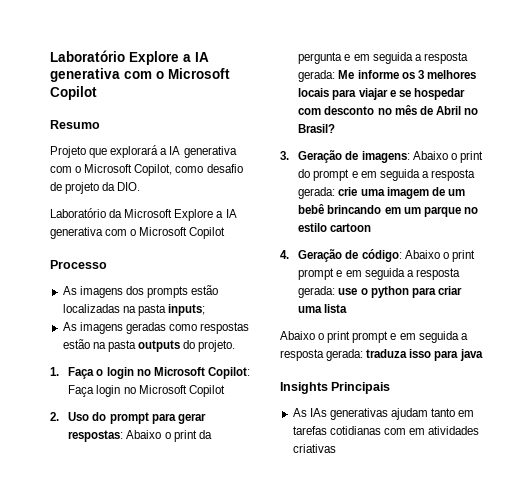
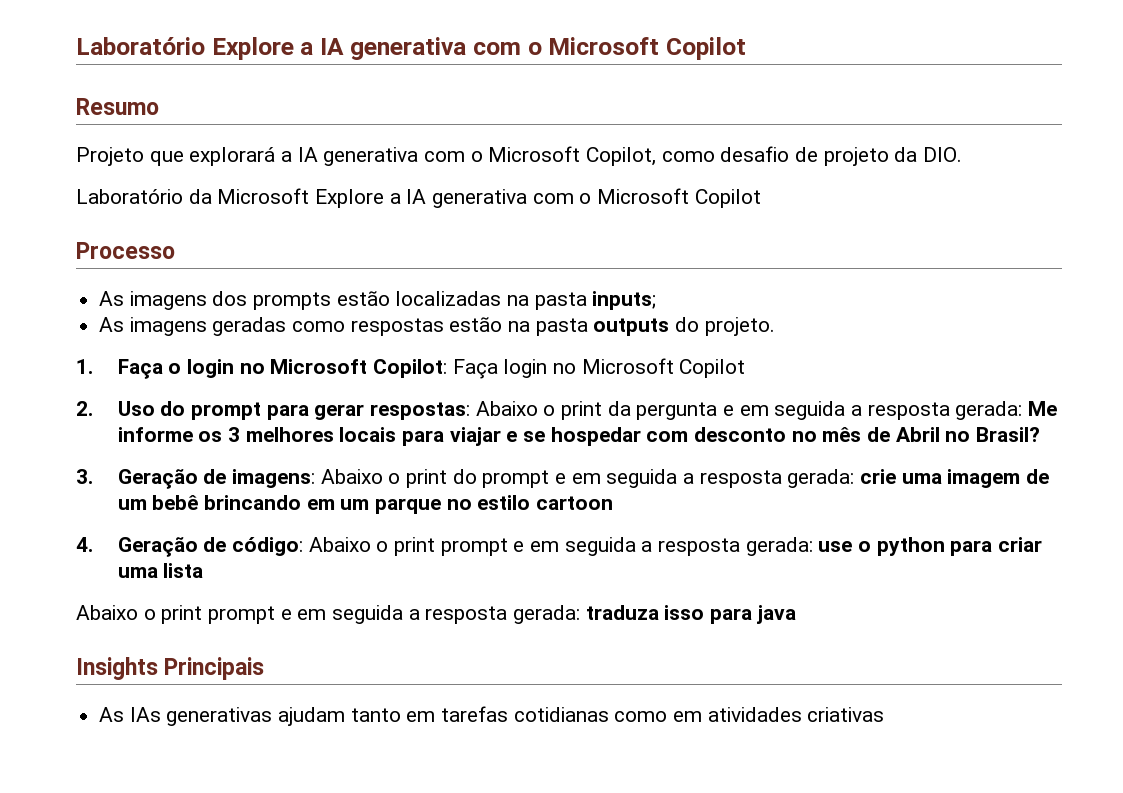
- As IAs generativas ajudam tanto em tarefas cotidianas com em atividades criativas
+ As IAs generativas ajudam tanto em tarefas cotidianas como em atividades criativas

